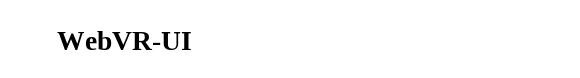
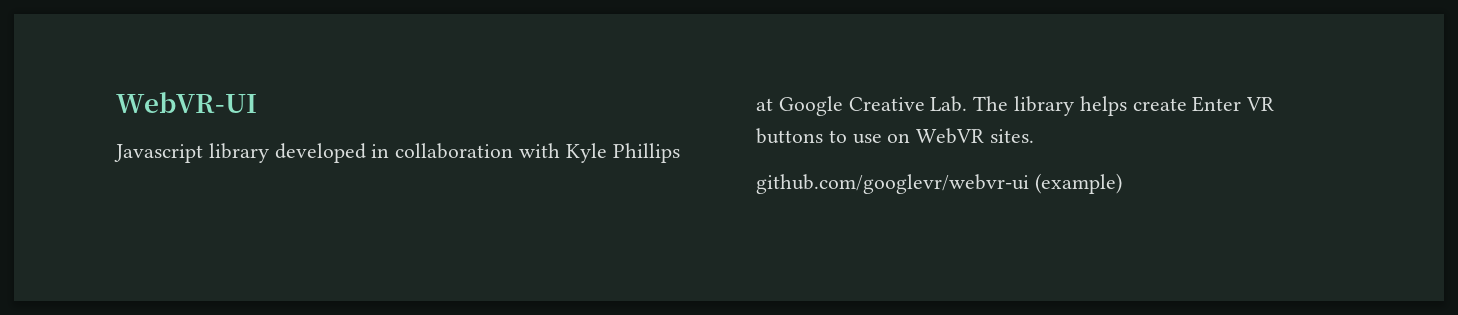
+ Javascript library developed in collaboration with Kyle Phillips at Google Creative Lab. The library helps create Enter VR buttons to use on WebVR sites.
+ github.com/googlevr/webvr-ui (example)

